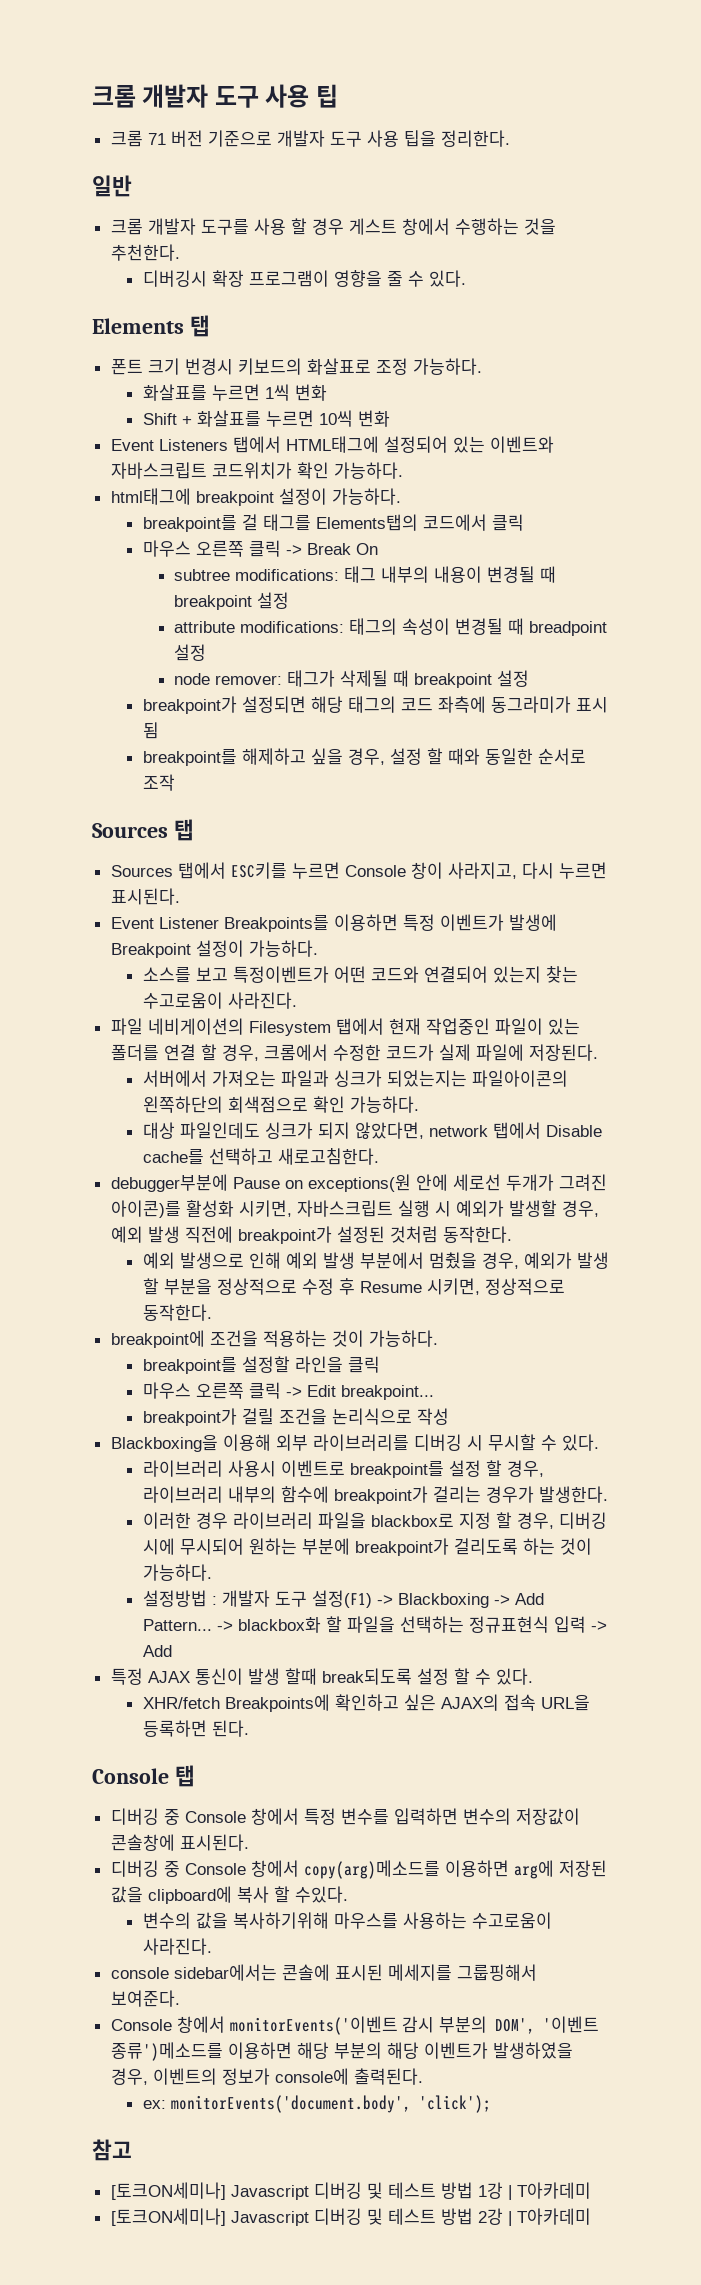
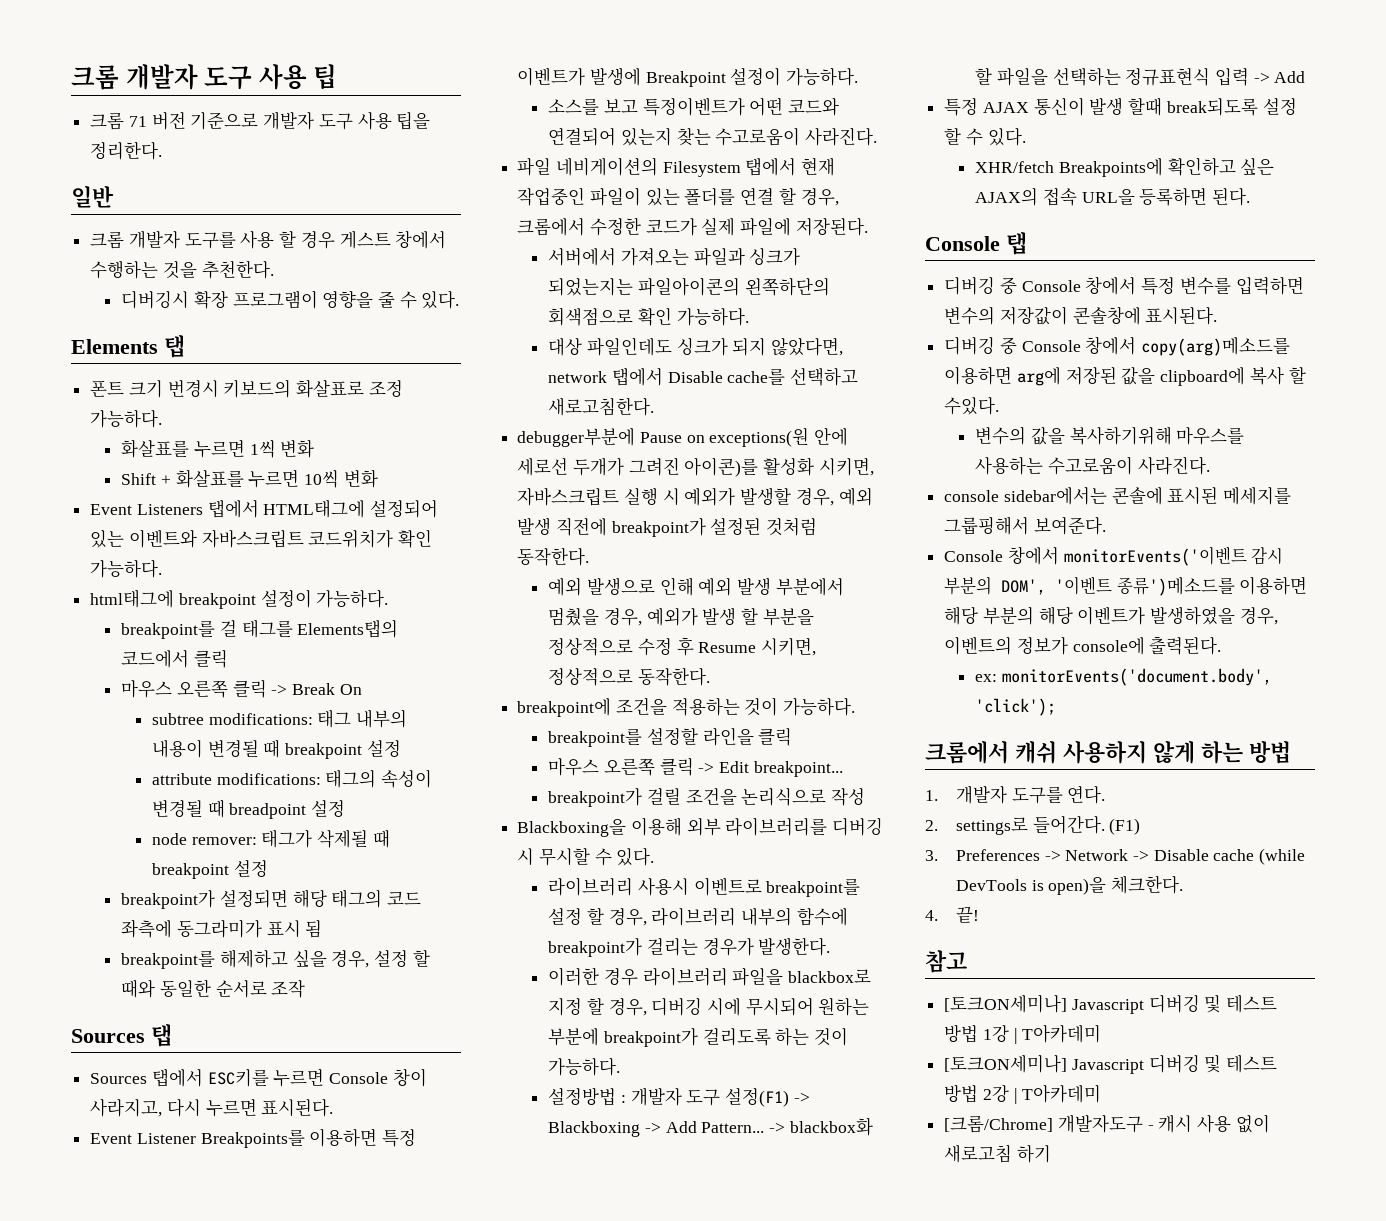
+ 크롬에서 캐쉬 사용하지 않게 하는 방법
+ 1. 개발자 도구를 연다.
+ 2. settings로 들어간다. (F1)
+ 3. Preferences -> Network -> Disable cache (while DevTools is open)을 체크한다.
+ 4. 끝!
+ [크롬/Chrome] 개발자도구 - 캐시 사용 없이 새로고침 하기

